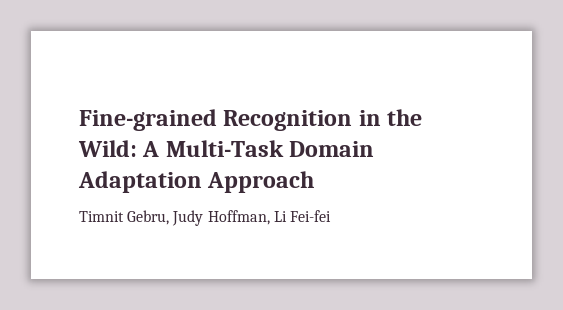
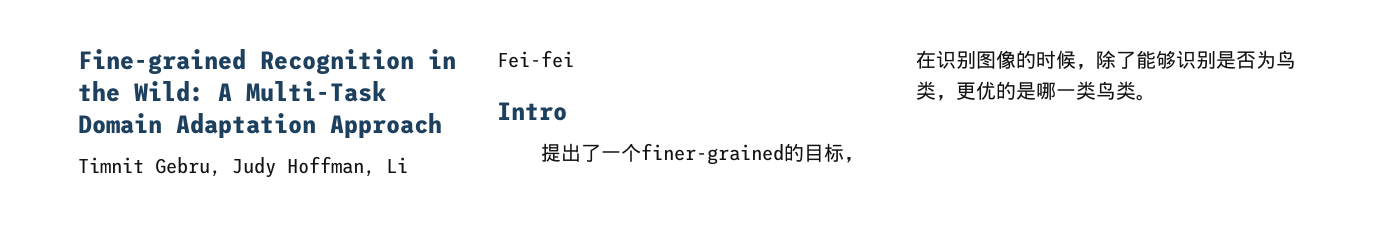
+ Intro
+ 提出了一个finer-grained的目标，在识别图像的时候，除了能够识别是否为鸟类，更优的是哪一类鸟类。

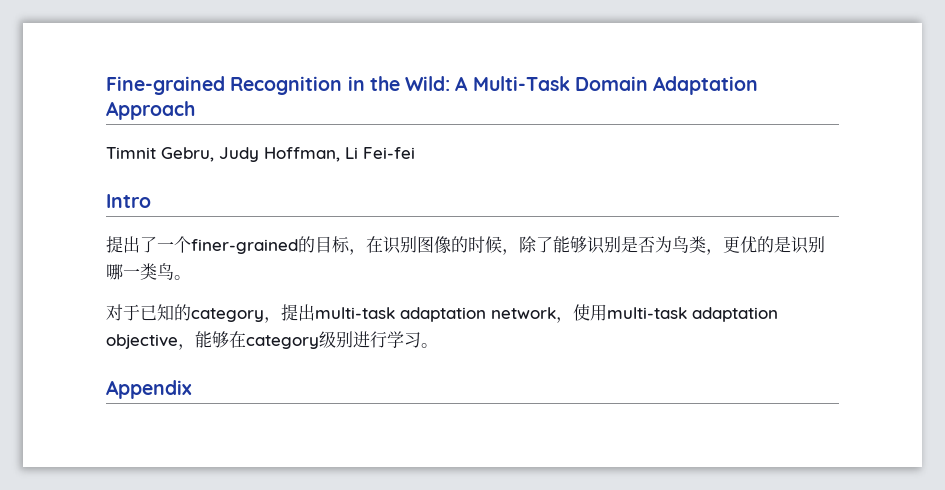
- 提出了一个finer-grained的目标，在识别图像的时候，除了能够识别是否为鸟类，更优的是哪一类鸟类。
+ 提出了一个finer-grained的目标，在识别图像的时候，除了能够识别是否为鸟类，更优的是识别哪一类鸟。
+ 对于已知的category，提出multi-task adaptation network，使用multi-task adaptation objective，能够在category级别进行学习。
+ Appendix

